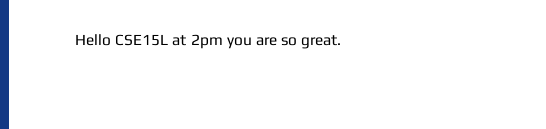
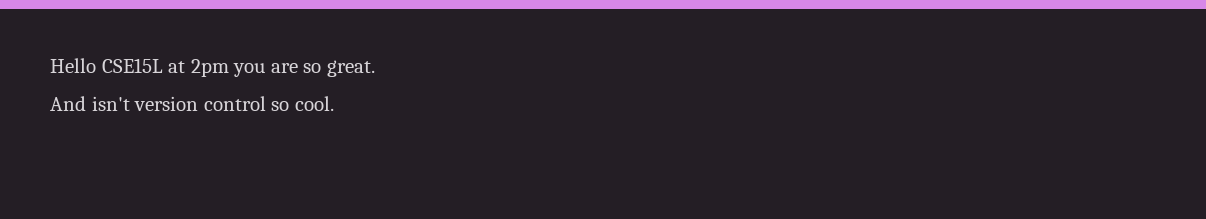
+ And isn't version control so cool.

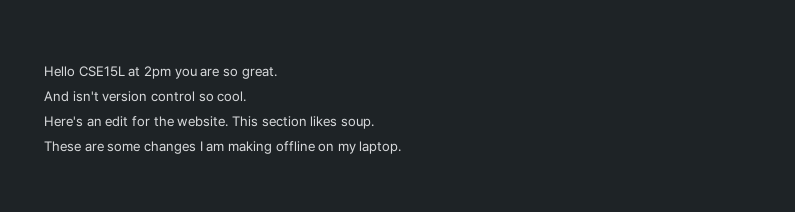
+ Here's an edit for the website. This section likes soup.
+ These are some changes I am making offline on my laptop.

